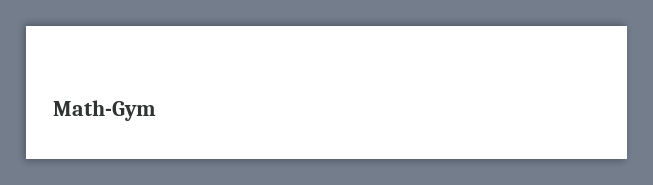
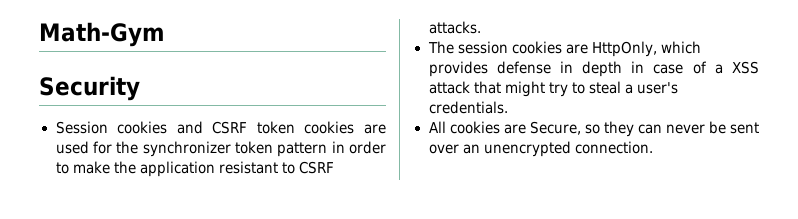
+ Security
+ Session cookies and CSRF token cookies are used for the synchronizer token pattern in order to make the application resistant to CSRF attacks.
+ The session cookies are HttpOnly, which provides defense in depth in case of a XSS attack that might try to steal a user's credentials.
+ All cookies are Secure, so they can never be sent over an unencrypted connection.

